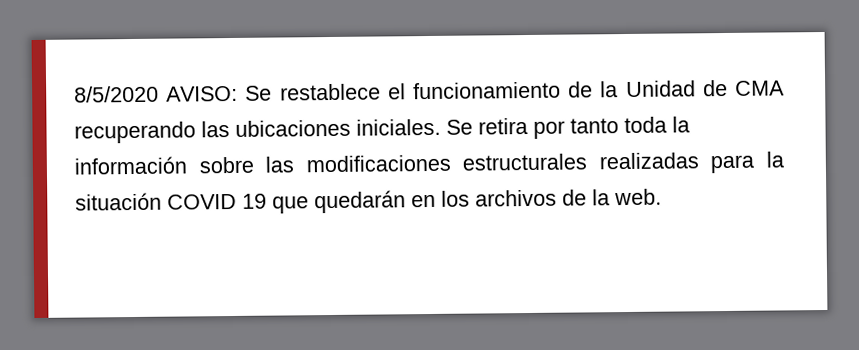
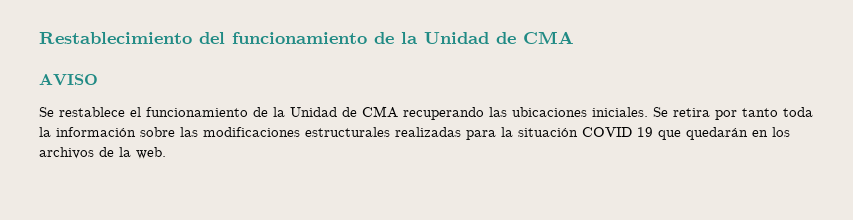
- 8/5/2020 AVISO: Se restablece el funcionamiento de la Unidad de CMA recuperando las ubicaciones iniciales.
+ Restablecimiento del funcionamiento de la Unidad de CMA
+ AVISO
+ Se restablece el funcionamiento de la Unidad de CMA recuperando las ubicaciones iniciales.

